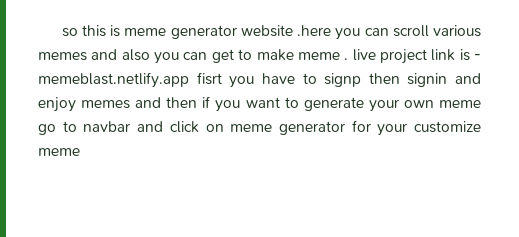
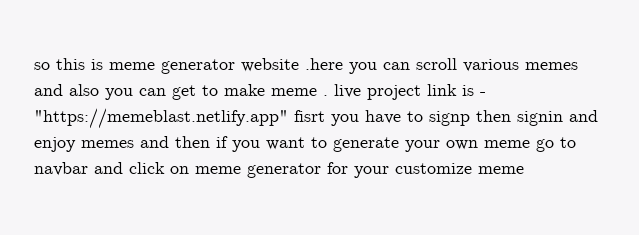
- so this is meme generator website .here you can scroll various memes and also you can get to make meme . live project link is - memeblast.netlify.app fisrt you have to signp then signin and enjoy memes and then if you want to generate your own meme go to navbar and click on meme generator for your customize meme
+ so this is meme generator website .here you can scroll various memes and also you can get to make meme . live project link is - "https://memeblast.netlify.app" fisrt you have to signp then signin and enjoy memes and then if you want to generate your own meme go to navbar and click on meme generator for your customize meme

